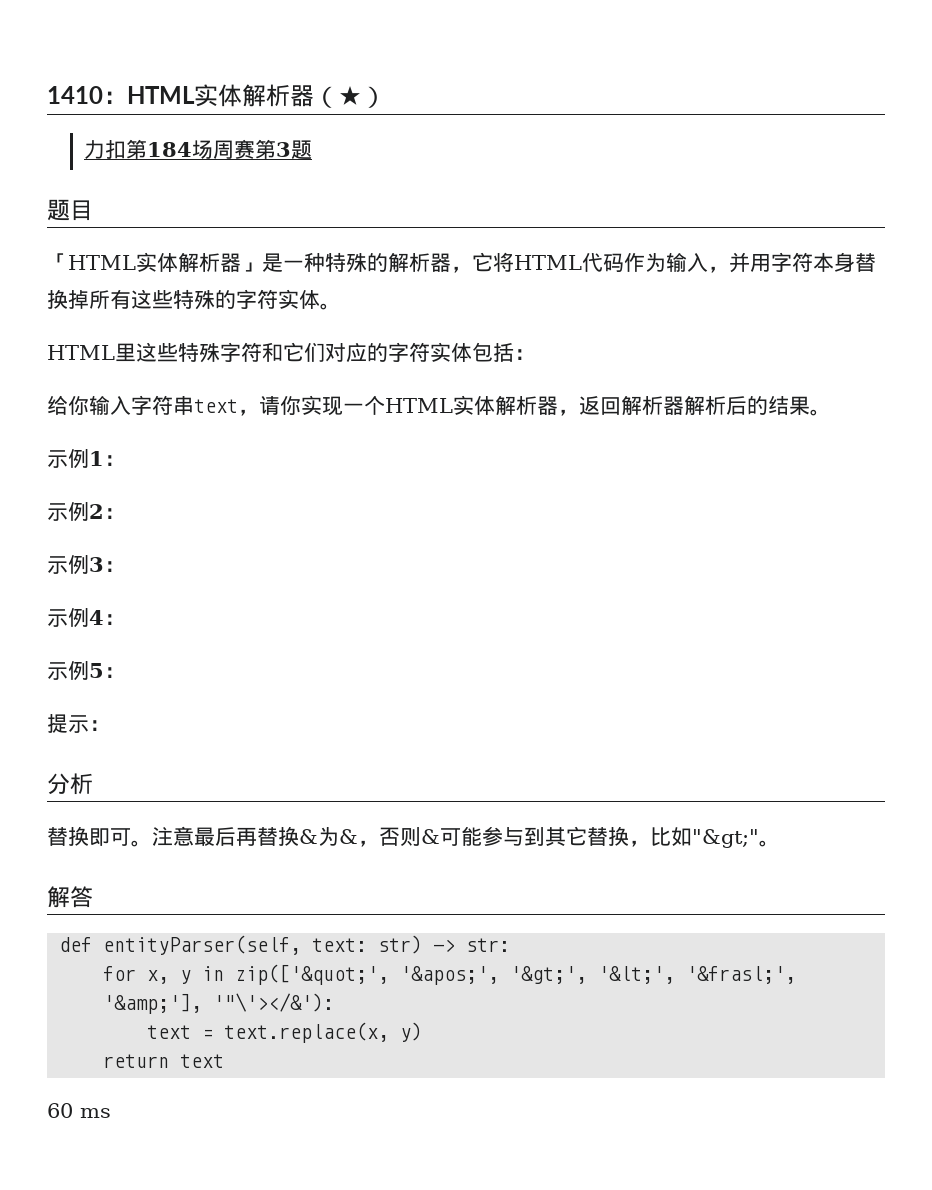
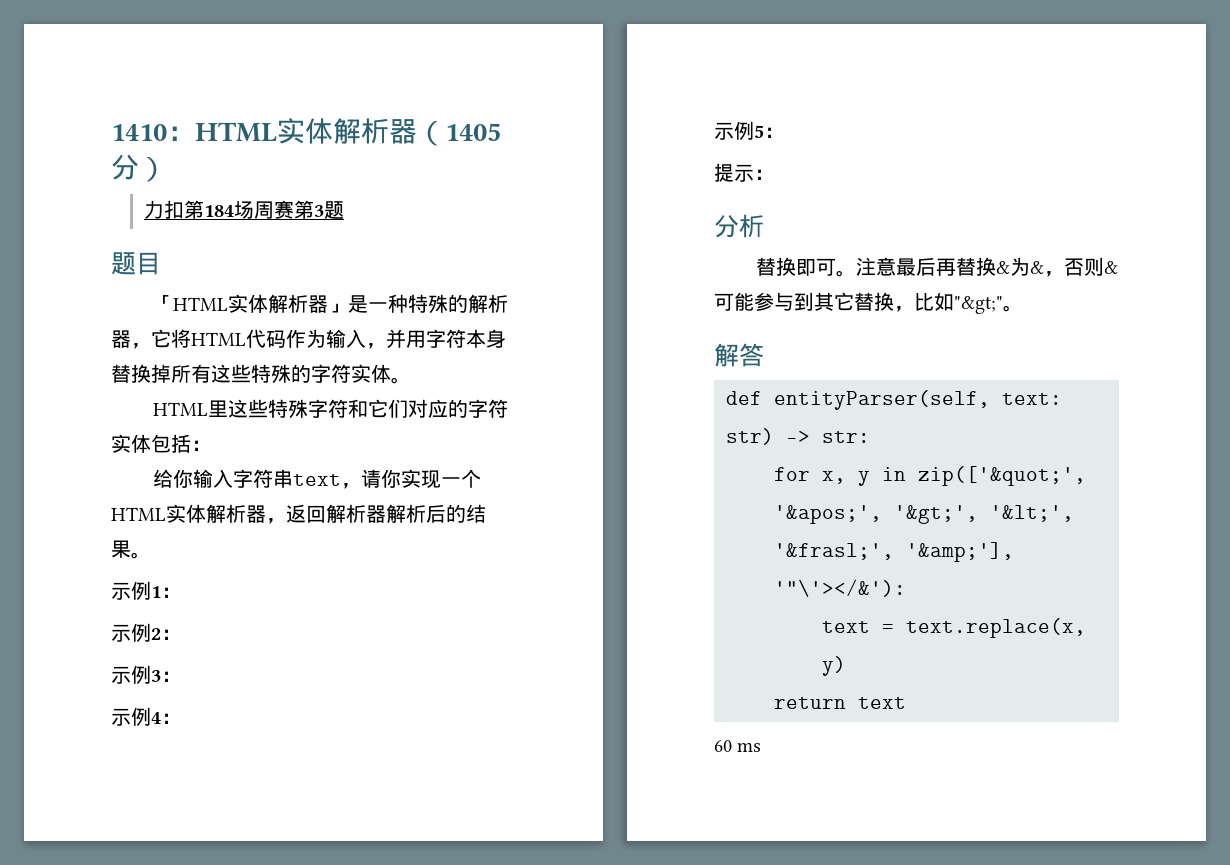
- 1410：HTML实体解析器（★）
+ 1410：HTML实体解析器（1405分）

